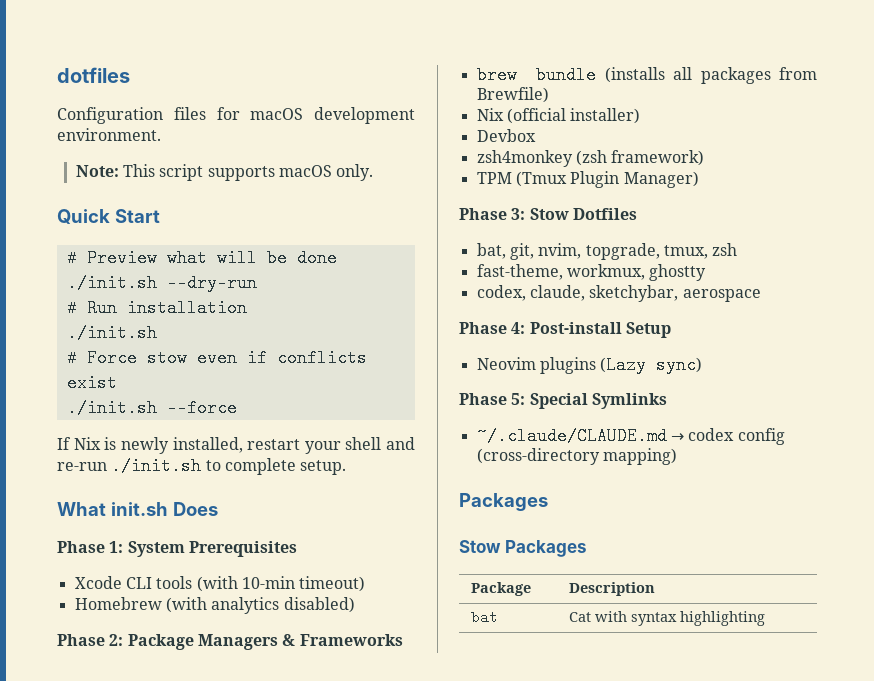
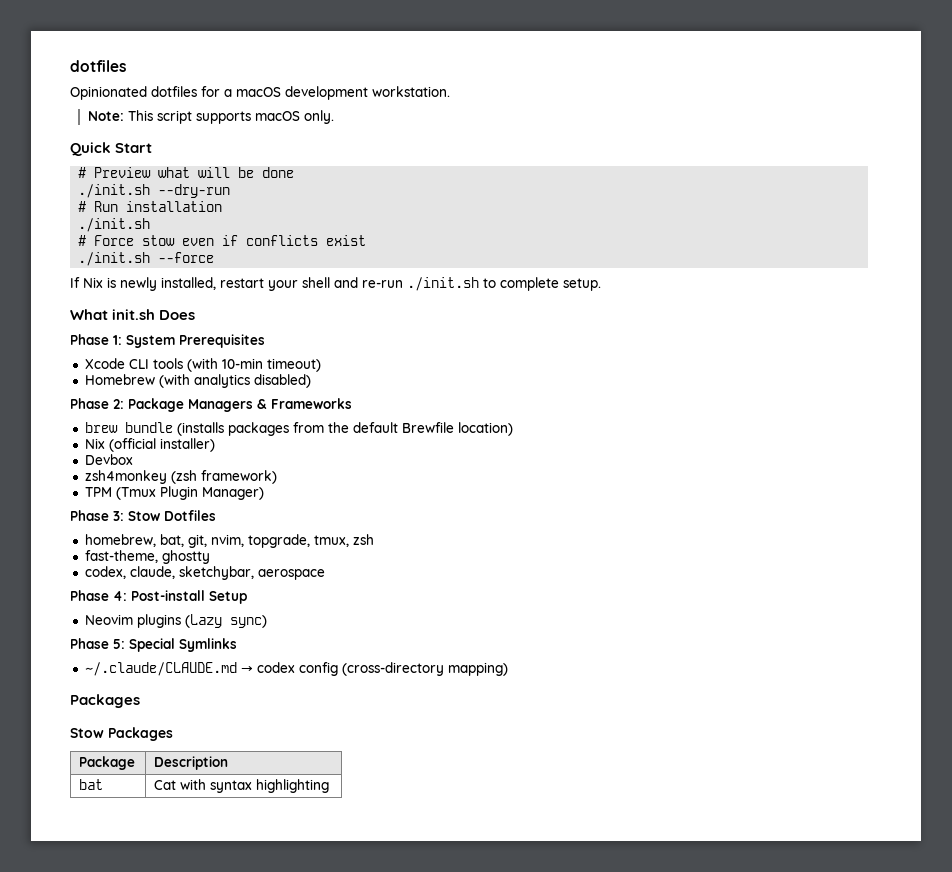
- Configuration files for macOS development environment.
+ Opinionated dotfiles for a macOS development workstation.
- brew bundle (installs all packages from Brewfile)
+ brew bundle (installs packages from the default Brewfile location)
- bat, git, nvim, topgrade, tmux, zsh
+ homebrew, bat, git, nvim, topgrade, tmux, zsh
- fast-theme, workmux, ghostty
+ fast-theme, ghostty

